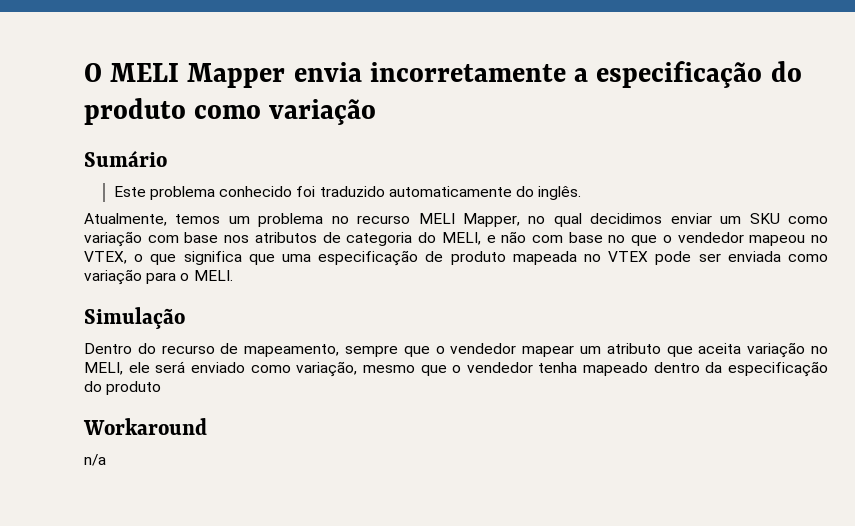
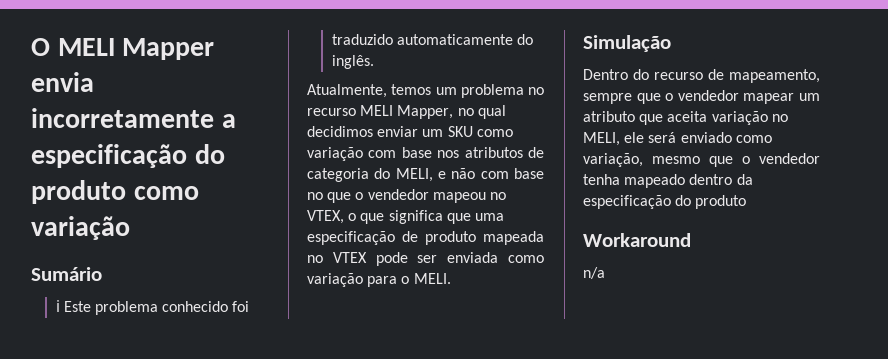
- Este problema conhecido foi traduzido automaticamente do inglês.
+ ℹ Este problema conhecido foi traduzido automaticamente do inglês.

